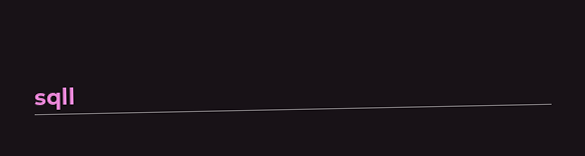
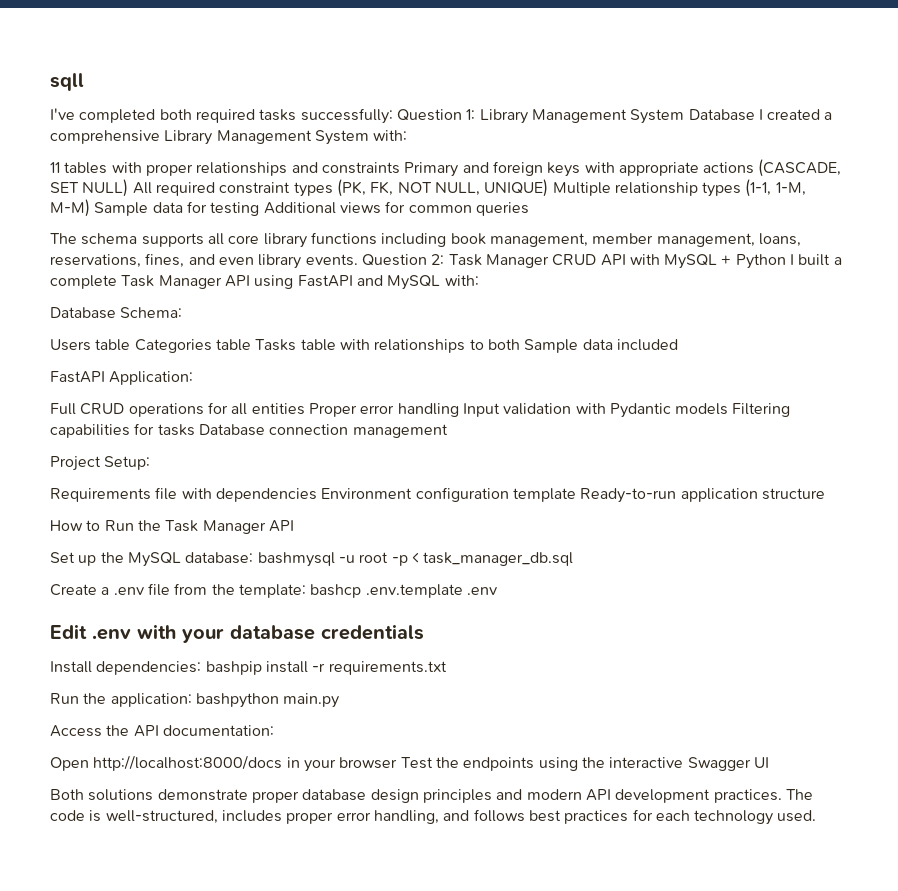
+ I've completed both required tasks successfully: Question 1: Library Management System Database I created a comprehensive Library Management System with:
+ 11 tables with proper relationships and constraints Primary and foreign keys with appropriate actions (CASCADE, SET NULL) All required constraint types (PK, FK, NOT NULL, UNIQUE) Multiple relationship types (1-1, 1-M, M-M) Sample data for testing Additional views for common queries
+ The schema supports all core library functions including book management, member management, loans, reservations, fines, and even library events. Question 2: Task Manager CRUD API with MySQL + Python I built a complete Task Manager API using FastAPI and MySQL with:
+ Database Schema:
+ Users table Categories table Tasks table with relationships to both Sample data included
+ FastAPI Application:
+ Full CRUD operations for all entities Proper error handling Input validation with Pydantic models Filtering capabilities for tasks Database connection management
+ Project Setup:
+ Requirements file with dependencies Environment configuration template Ready-to-run application structure
+ How to Run the Task Manager API
+ Set up the MySQL database: bashmysql -u root -p < task_manager_db.sql
+ Create a .env file from the template: bashcp .env.template .env
+ Edit .env with your database credentials
+ Install dependencies: bashpip install -r requirements.txt
+ Run the application: bashpython main.py
+ Access the API documentation:
+ Open http://localhost:8000/docs in your browser Test the endpoints using the interactive Swagger UI
+ Both solutions demonstrate proper database design principles and modern API development practices. The code is well-structured, includes proper error handling, and follows best practices for each technology used.

